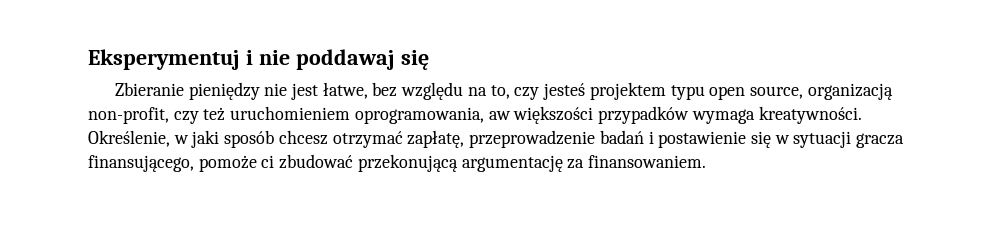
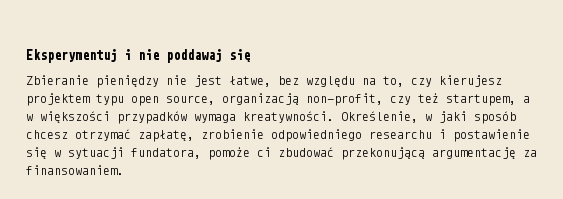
- Zbieranie pieniędzy nie jest łatwe, bez względu na to, czy jesteś projektem typu open source, organizacją non-profit, czy też uruchomieniem oprogramowania, aw większości przypadków wymaga kreatywności.
+ Zbieranie pieniędzy nie jest łatwe, bez względu na to, czy kierujesz projektem typu open source, organizacją non-profit, czy też startupem, a w większości przypadków wymaga kreatywności.
- Określenie, w jaki sposób chcesz otrzymać zapłatę, przeprowadzenie badań i postawienie się w sytuacji gracza finansującego, pomoże ci zbudować przekonującą argumentację za finansowaniem.
+ Określenie, w jaki sposób chcesz otrzymać zapłatę, zrobienie odpowiedniego researchu i postawienie się w sytuacji fundatora, pomoże ci zbudować przekonującą argumentację za finansowaniem.

